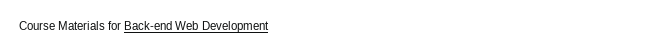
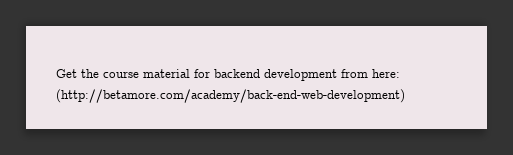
- Course Materials for Back-end Web Development
+ Get the course material for backend development from here: (http://betamore.com/academy/back-end-web-development)

